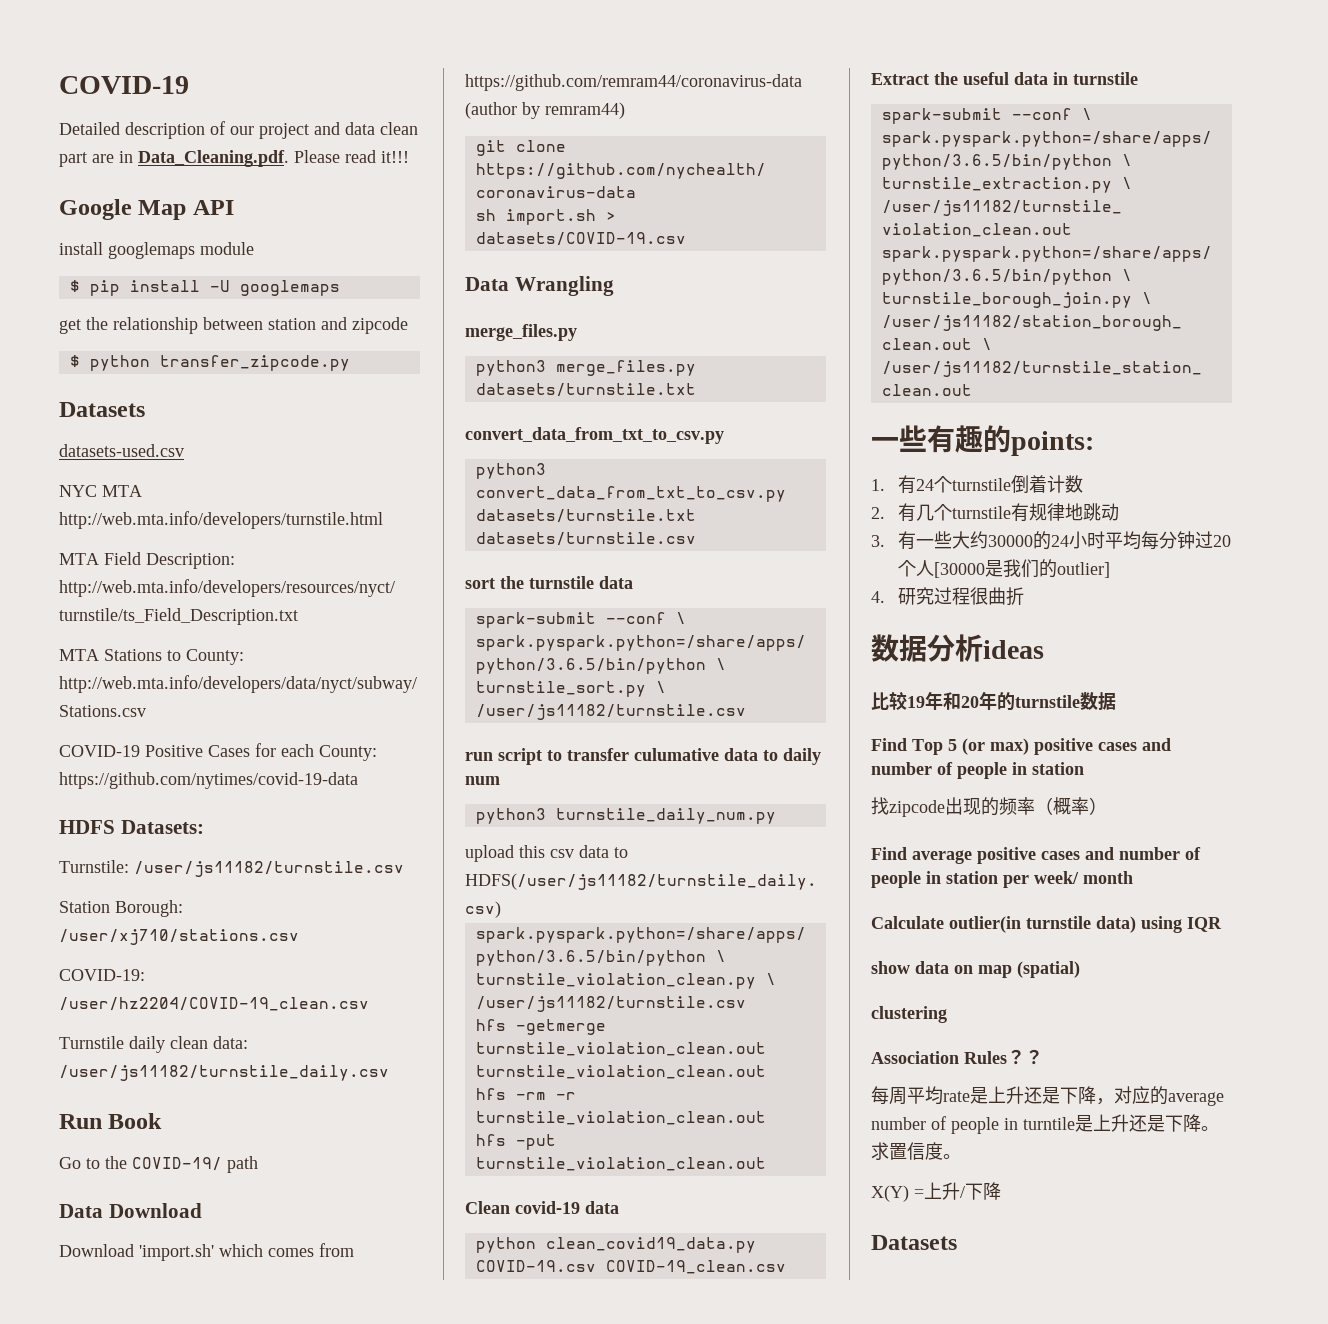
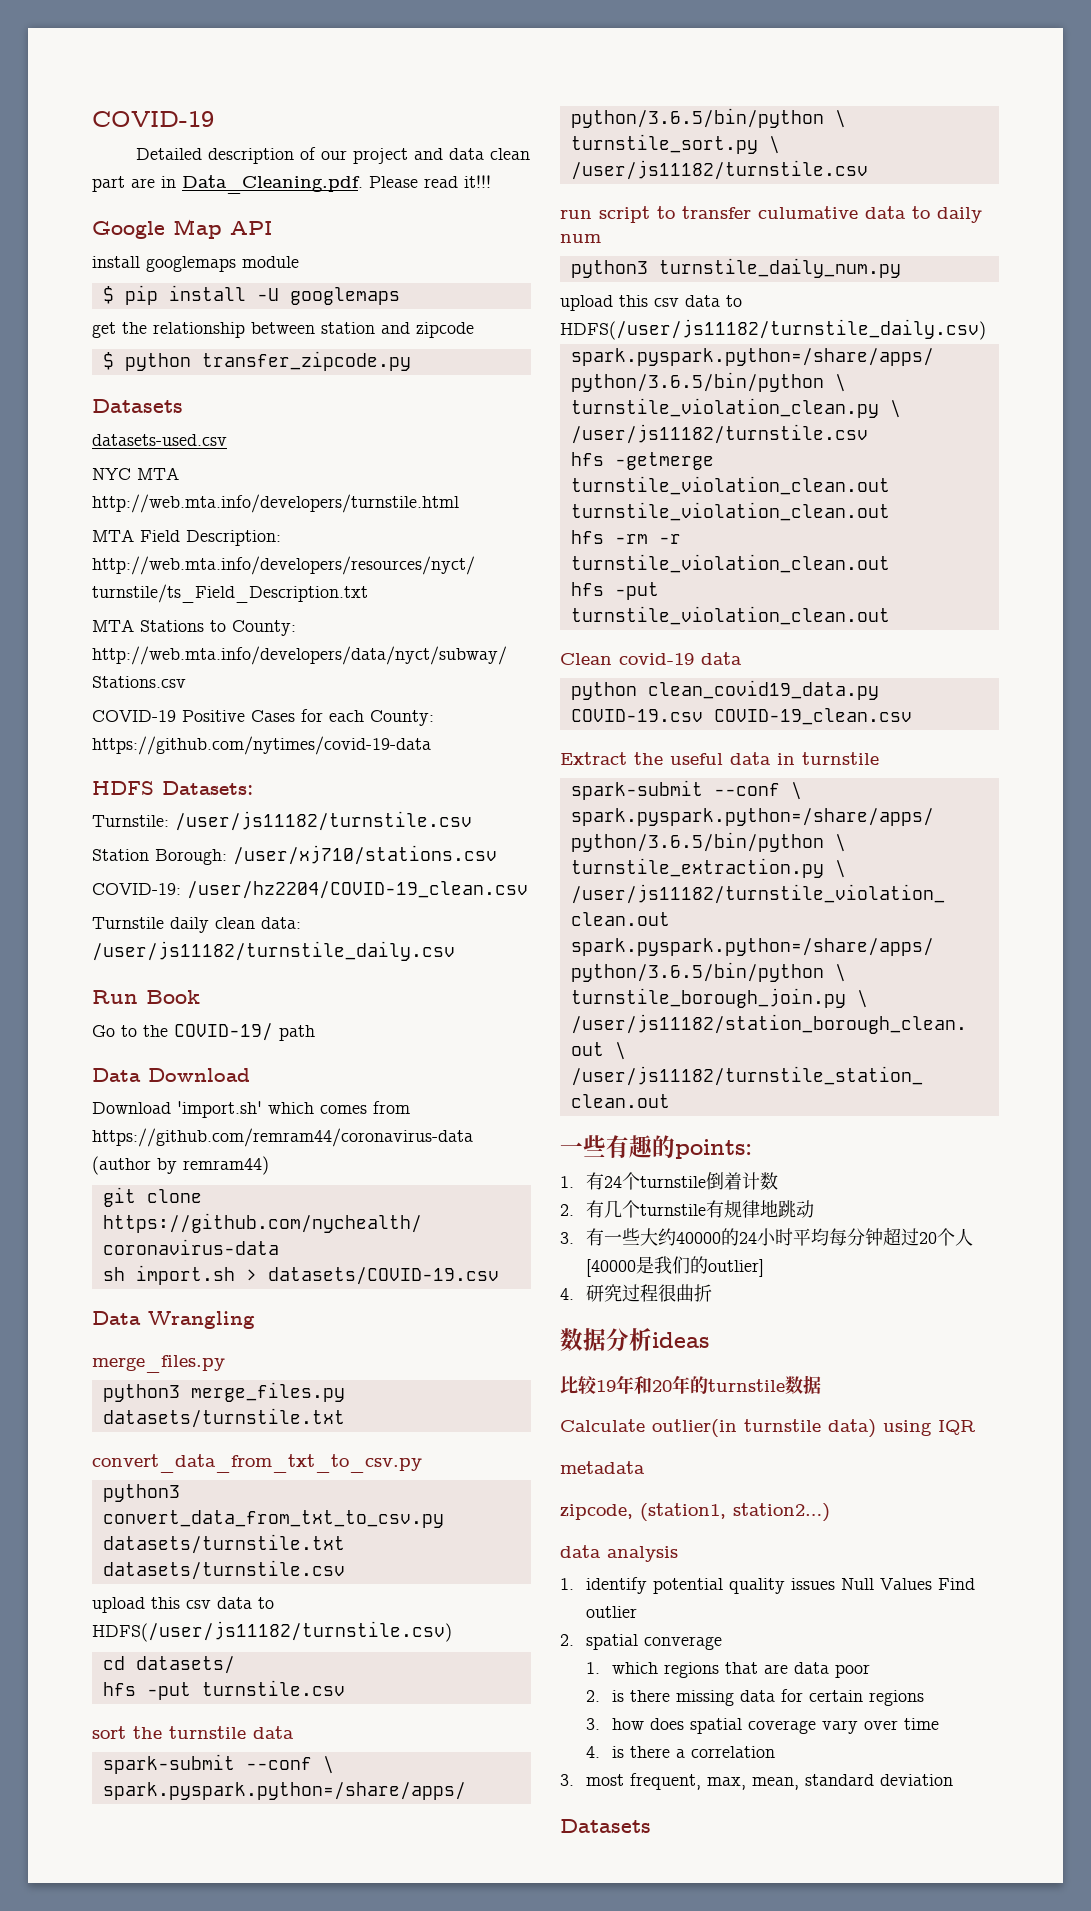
+ upload this csv data to HDFS(/user/js11182/turnstile.csv)
+ cd datasets/
+ hfs -put turnstile.csv
- 3.有一些大约30000的24小时平均每分钟过20个人[30000是我们的outlier]
+ 3.有一些大约40000的24小时平均每分钟超过20个人[40000是我们的outlier]
- Find Top 5 (or max) positive cases and number of people in station
- 找zipcode出现的频率（概率）
- Find average positive cases and number of people in station per week/ month
- show data on map (spatial)
- clustering
- Association Rules？？
- 每周平均rate是上升还是下降，对应的average number of people in turntile是上升还是下降。求置信度。
- X(Y) =上升/下降
+ metadata
+ zipcode, (station1, station2…)
+ data analysis
+ 1. identify potential quality issues Null Values Find outlier
+ 2. spatial converage
+ 1. which regions that are data poor
+ 2. is there missing data for certain regions
+ 3. how does spatial coverage vary over time
+ 4. is there a correlation
+ 3. most frequent, max, mean, standard deviation

